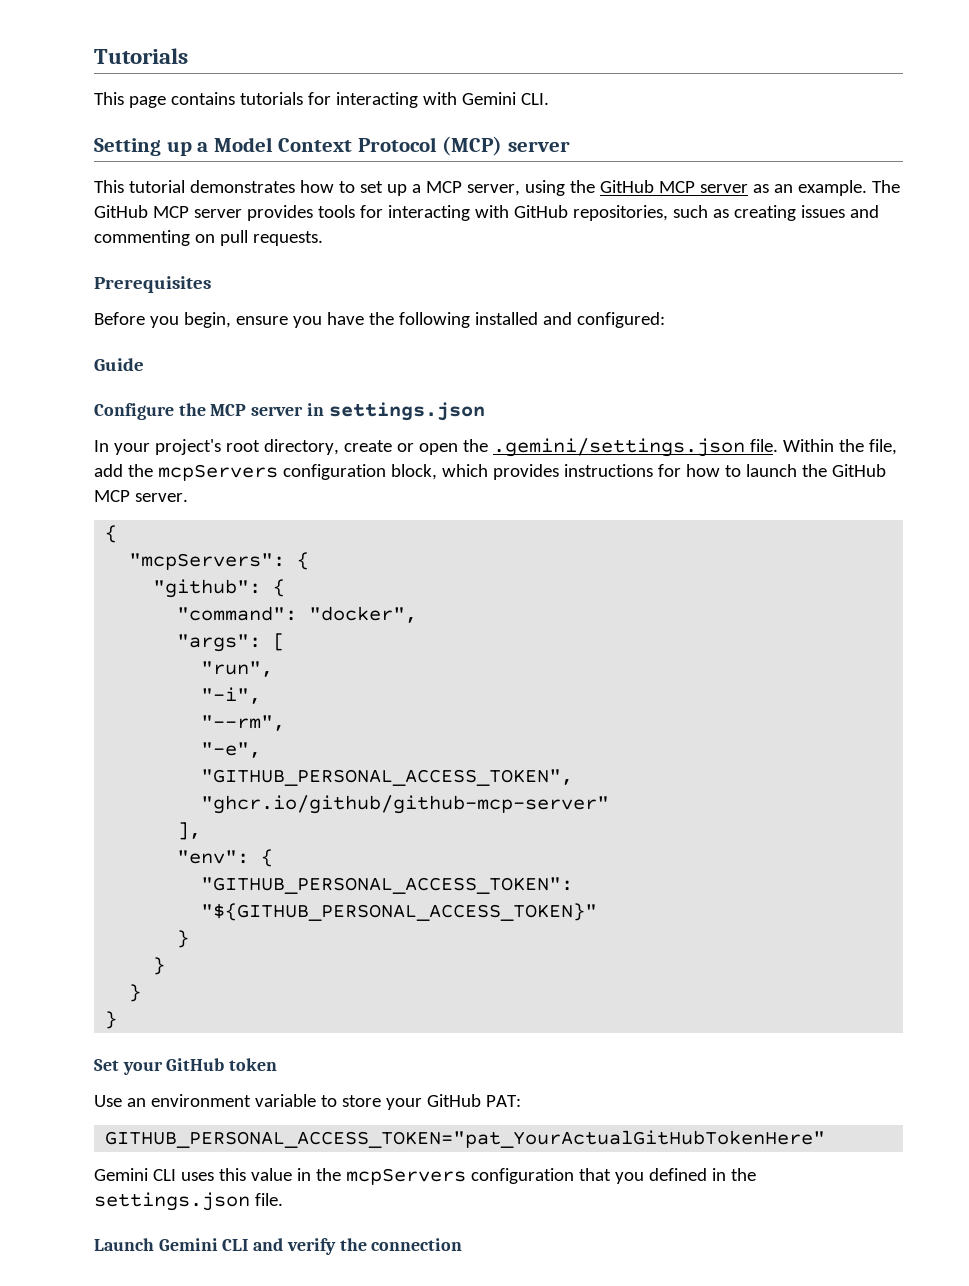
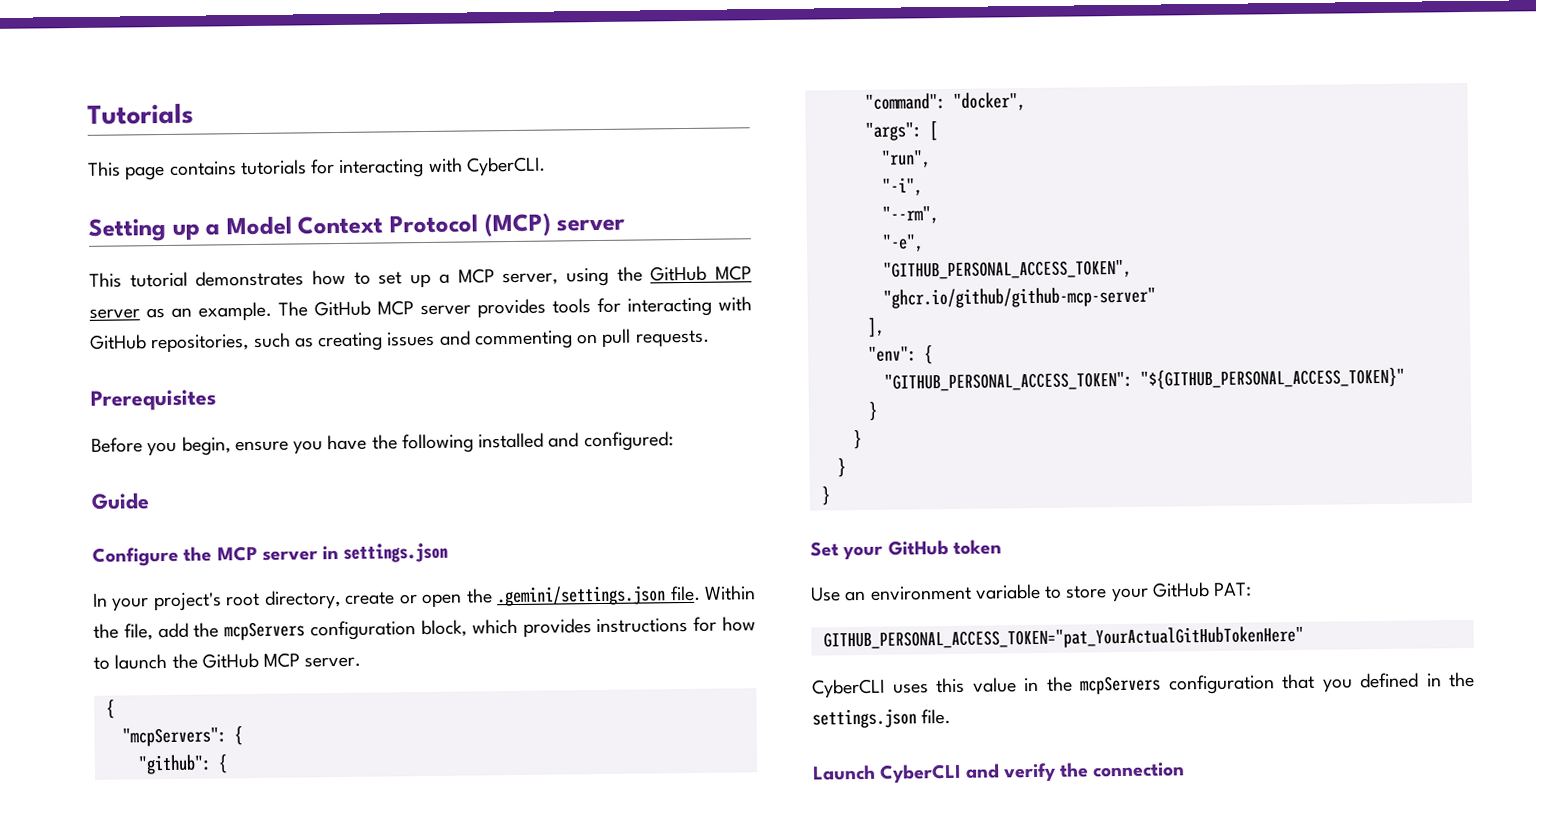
- This page contains tutorials for interacting with Gemini CLI.
+ This page contains tutorials for interacting with CyberCLI.
- Gemini CLI uses this value in the mcpServers configuration that you defined in the settings.json file.
+ CyberCLI uses this value in the mcpServers configuration that you defined in the settings.json file.
- Launch Gemini CLI and verify the connection
+ Launch CyberCLI and verify the connection

